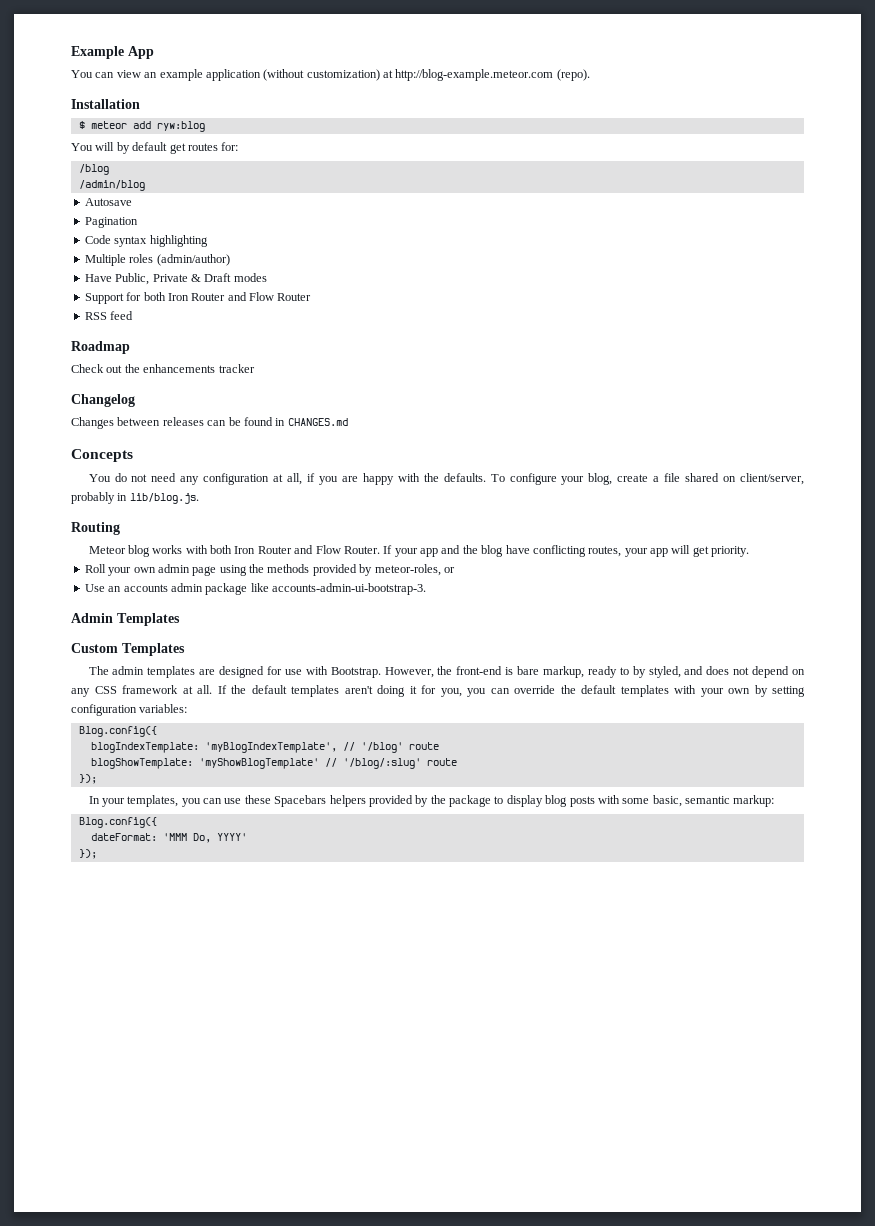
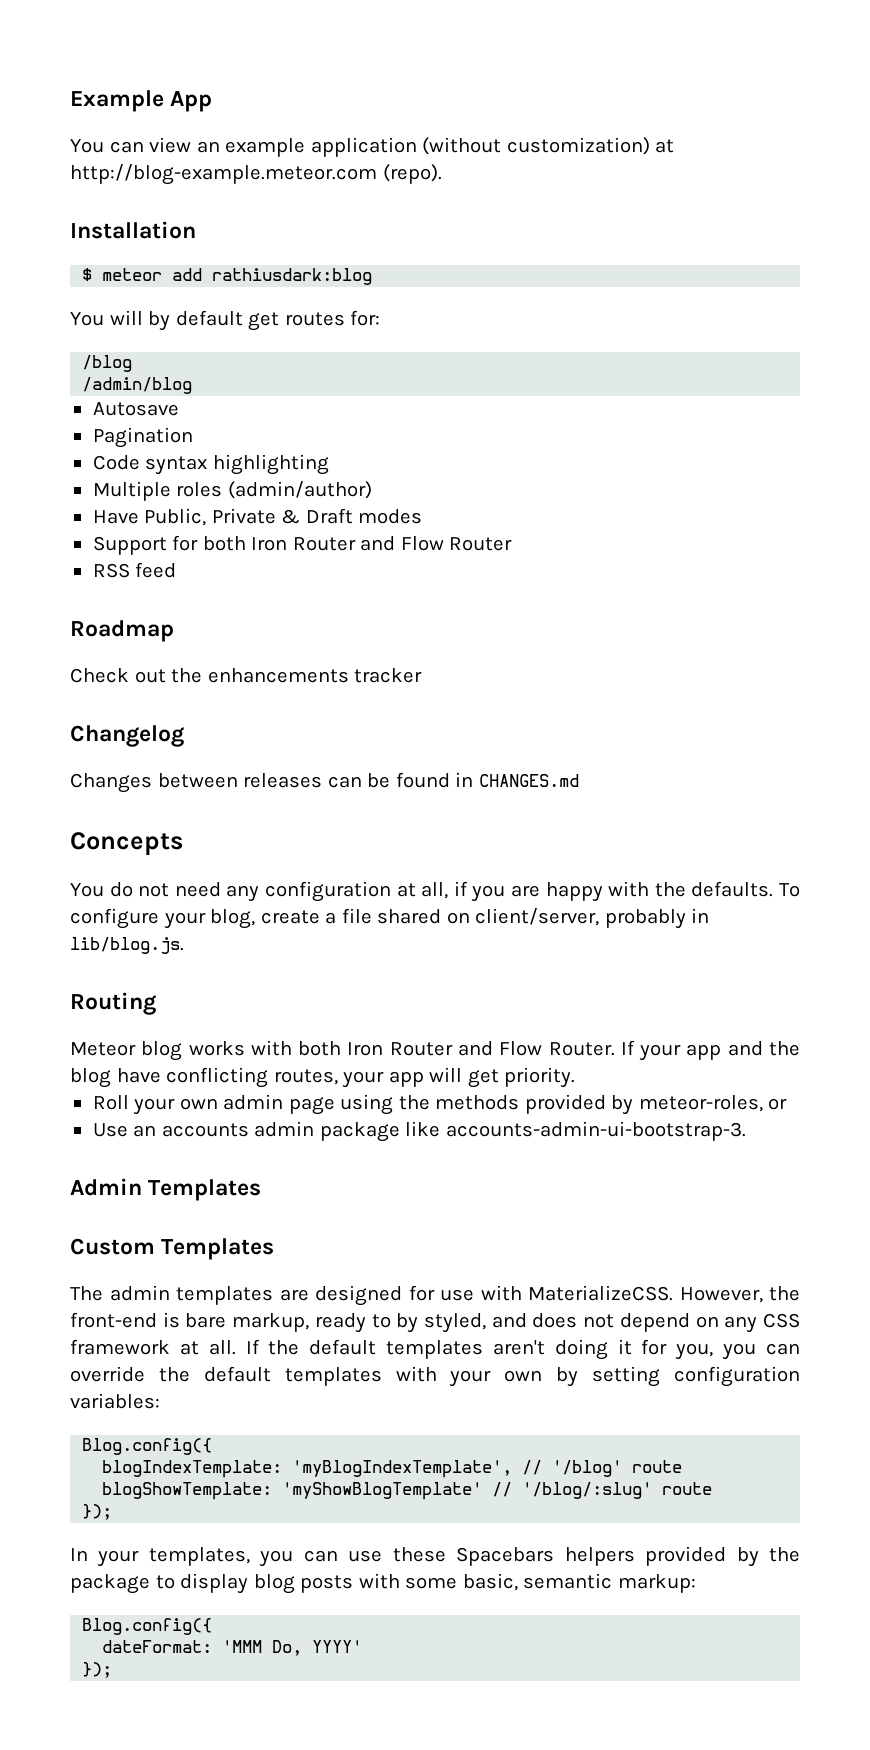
- $ meteor add ryw:blog
+ $ meteor add rathiusdark:blog
- The admin templates are designed for use with Bootstrap.
+ The admin templates are designed for use with MaterializeCSS.

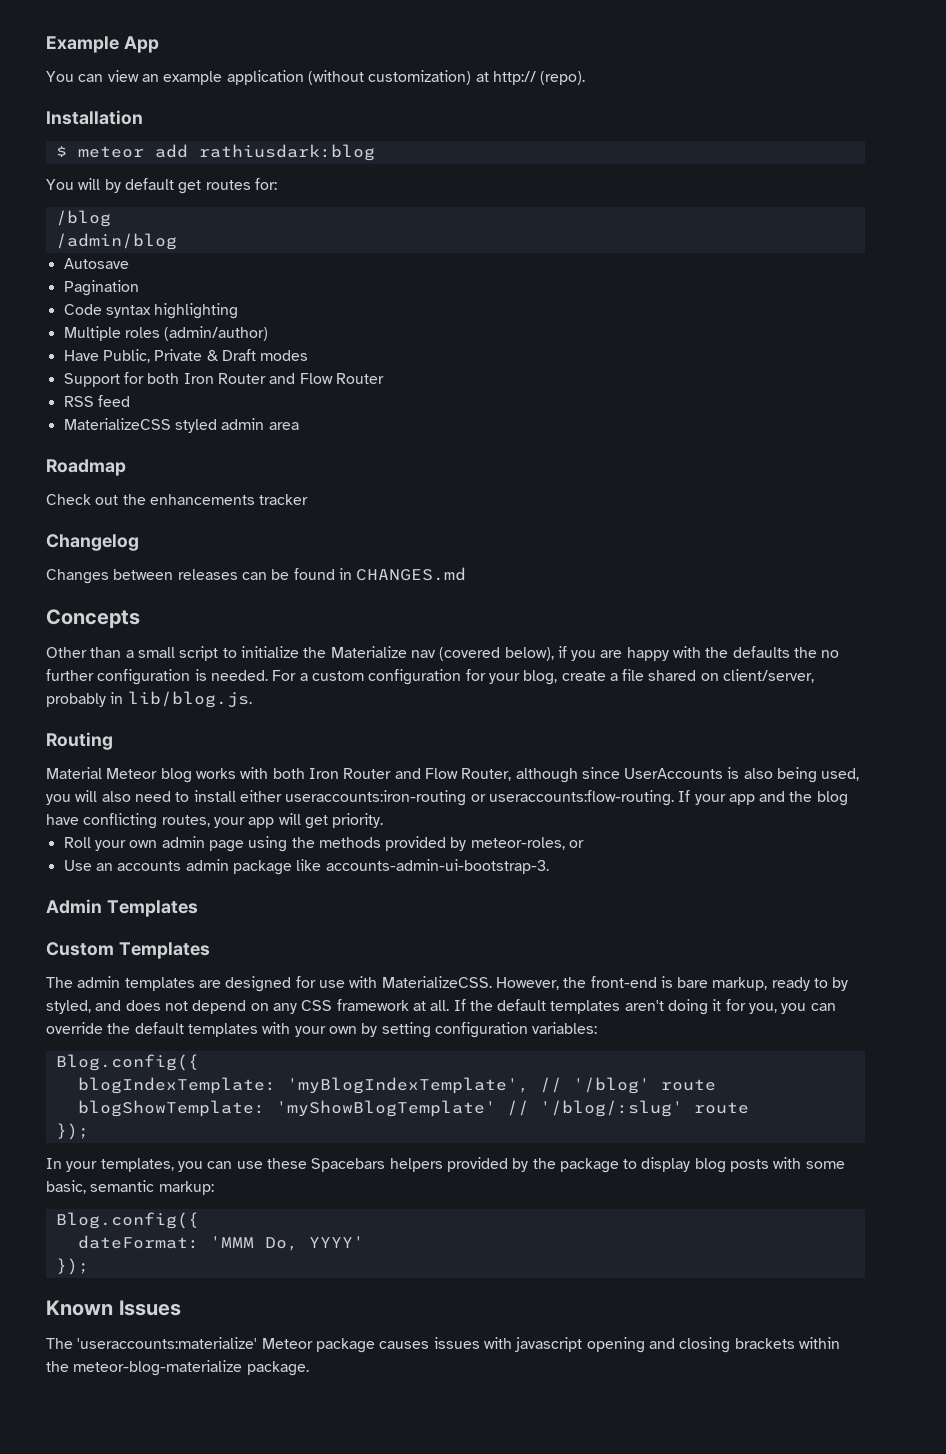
- You can view an example application (without customization) at http://blog-example.meteor.com (repo).
+ You can view an example application (without customization) at http:// (repo).
+ MaterializeCSS styled admin area
- You do not need any configuration at all, if you are happy with the defaults. To configure your blog, create a file shared on client/server, probably in lib/blog.js.
+ Other than a small script to initialize the Materialize nav (covered below), if you are happy with the defaults the no further configuration is needed. For a custom configuration for your blog, create a file shared on client/server, probably in lib/blog.js.
- Meteor blog works with both Iron Router and Flow Router.
+ Material Meteor blog works with both Iron Router and Flow Router, although since UserAccounts is also being used, you will also need to install either useraccounts:iron-routing or useraccounts:flow-routing.
+ Known Issues
+ The 'useraccounts:materialize' Meteor package causes issues with javascript opening and closing brackets within the meteor-blog-materialize package.

